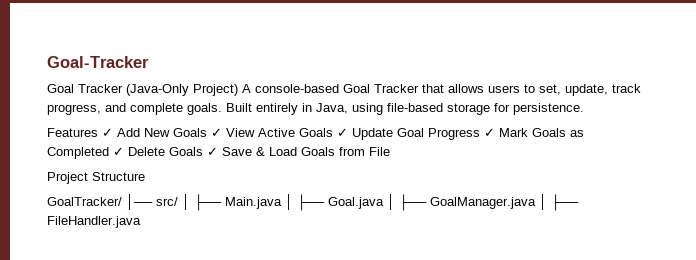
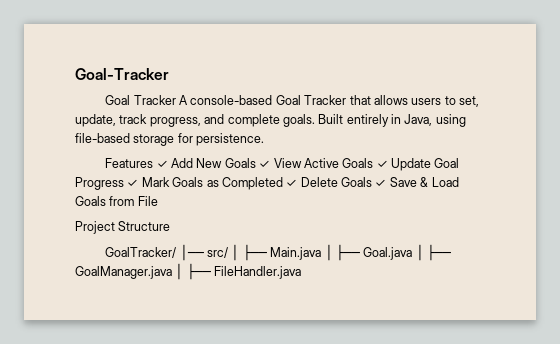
- Goal Tracker (Java-Only Project) A console-based Goal Tracker that allows users to set, update, track progress, and complete goals.
+ Goal Tracker A console-based Goal Tracker that allows users to set, update, track progress, and complete goals.

